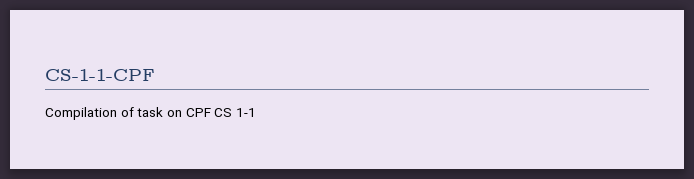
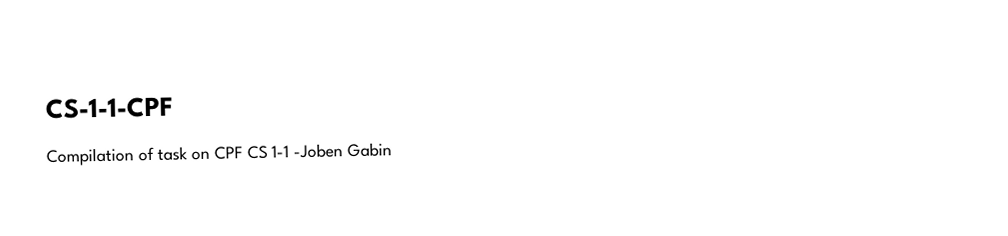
- Compilation of task on CPF CS 1-1
+ Compilation of task on CPF CS 1-1 -Joben Gabin

